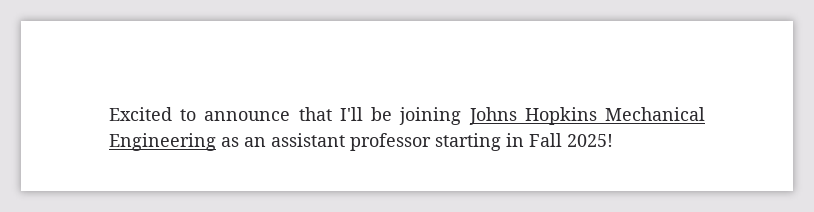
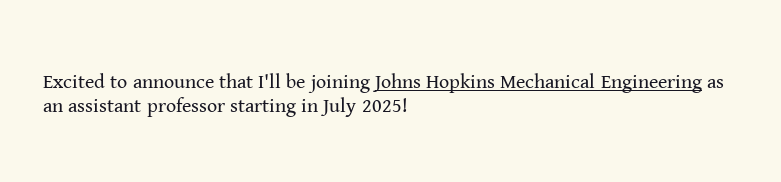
- Excited to announce that I'll be joining Johns Hopkins Mechanical Engineering as an assistant professor starting in Fall 2025!
+ Excited to announce that I'll be joining Johns Hopkins Mechanical Engineering as an assistant professor starting in July 2025!

